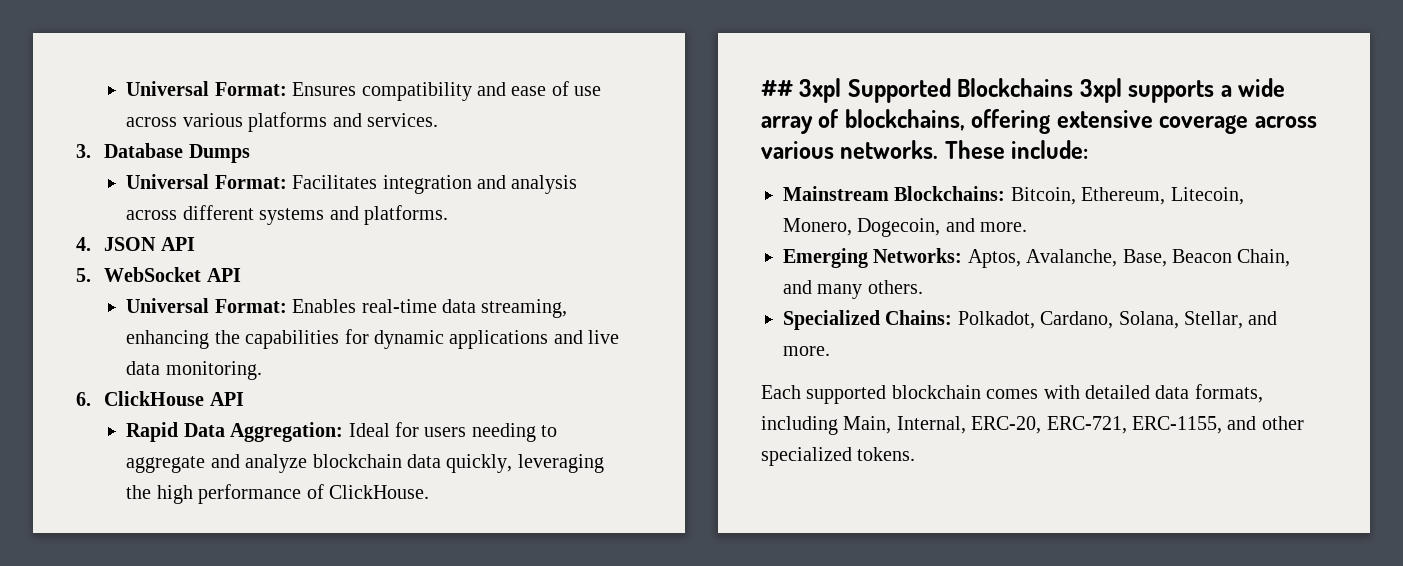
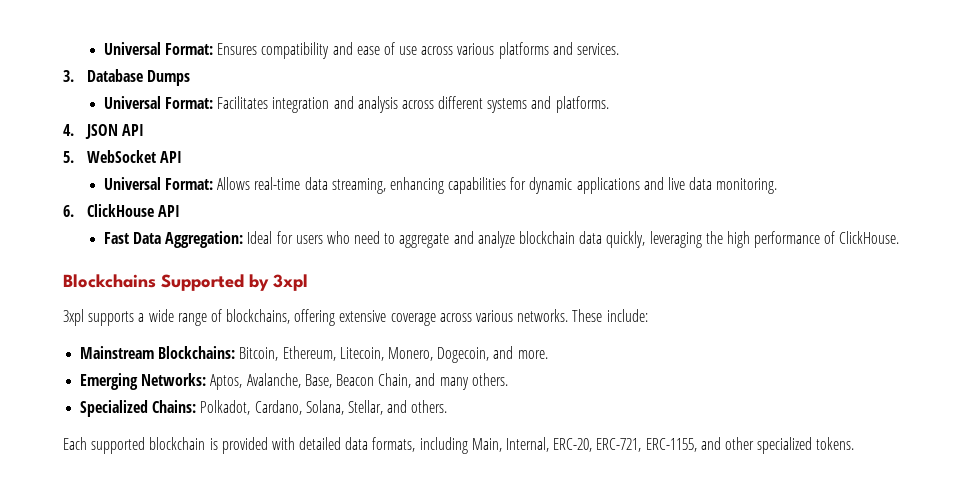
- Universal Format: Enables real-time data streaming, enhancing the capabilities for dynamic applications and live data monitoring.
+ Universal Format: Allows real-time data streaming, enhancing capabilities for dynamic applications and live data monitoring.
- Rapid Data Aggregation: Ideal for users needing to aggregate and analyze blockchain data quickly, leveraging the high performance of ClickHouse.
+ Fast Data Aggregation: Ideal for users who need to aggregate and analyze blockchain data quickly, leveraging the high performance of ClickHouse.
- ## 3xpl Supported Blockchains 3xpl supports a wide array of blockchains, offering extensive coverage across various networks.
+ Blockchains Supported by 3xpl
+ 3xpl supports a wide range of blockchains, offering extensive coverage across various networks.
- Specialized Chains: Polkadot, Cardano, Solana, Stellar, and more.
+ Specialized Chains: Polkadot, Cardano, Solana, Stellar, and others.
- Each supported blockchain comes with detailed data formats, including Main, Internal, ERC-20, ERC-721, ERC-1155, and other specialized tokens.
+ Each supported blockchain is provided with detailed data formats, including Main, Internal, ERC-20, ERC-721, ERC-1155, and other specialized tokens.

